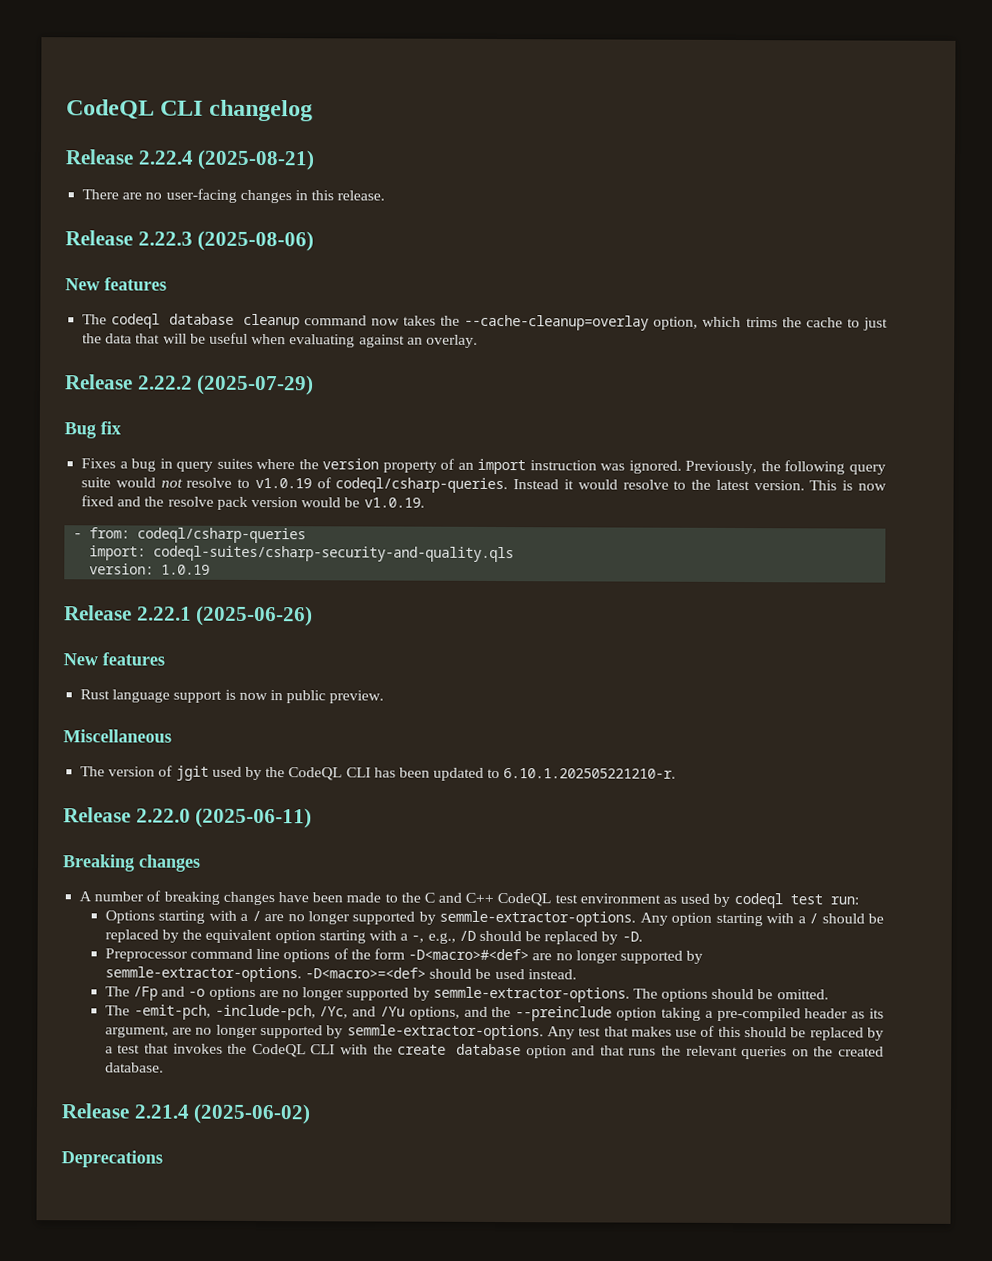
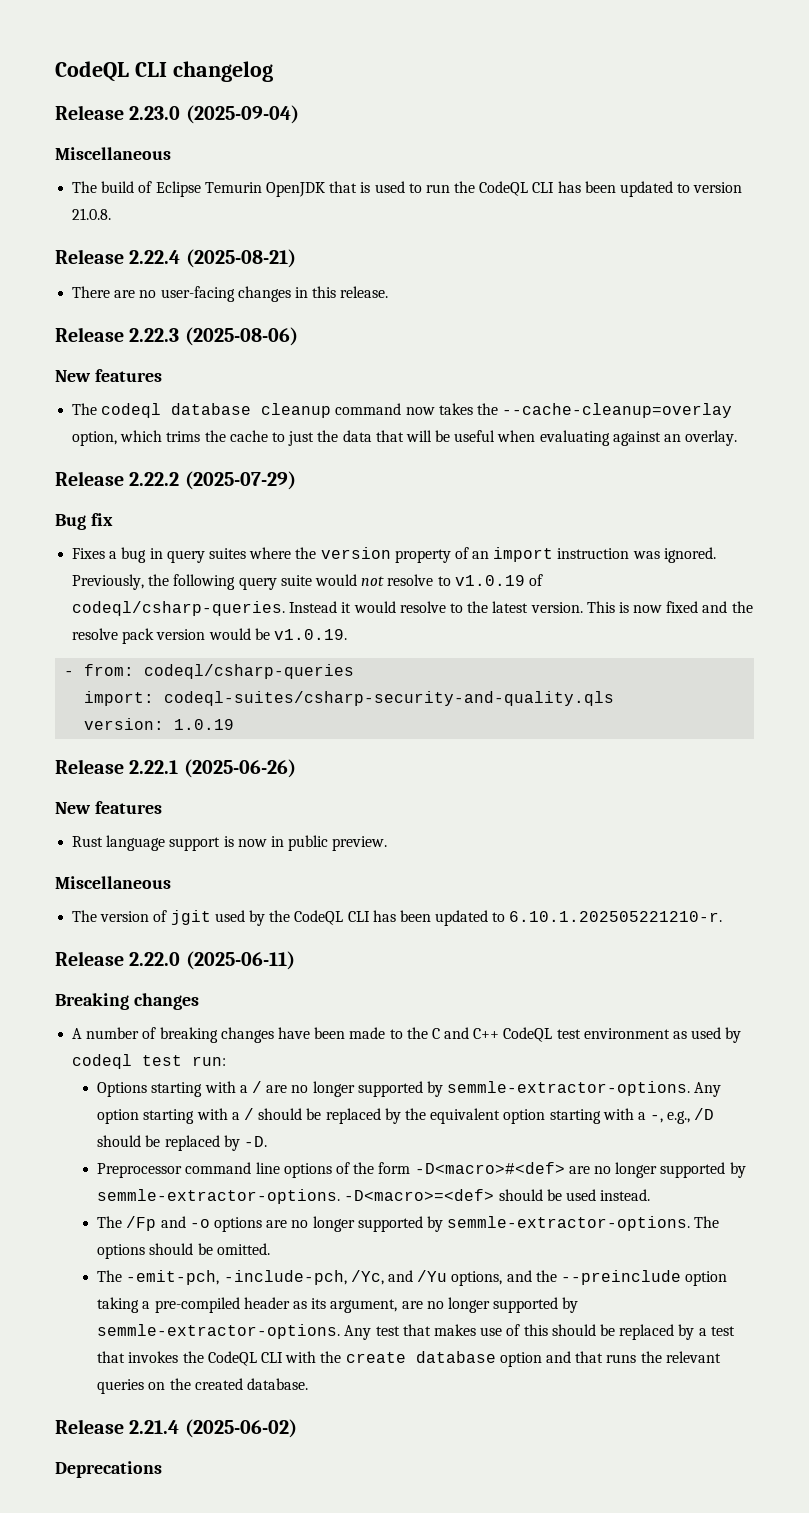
+ Release 2.23.0 (2025-09-04)
+ Miscellaneous
+ The build of Eclipse Temurin OpenJDK that is used to run the CodeQL CLI has been updated to version 21.0.8.

